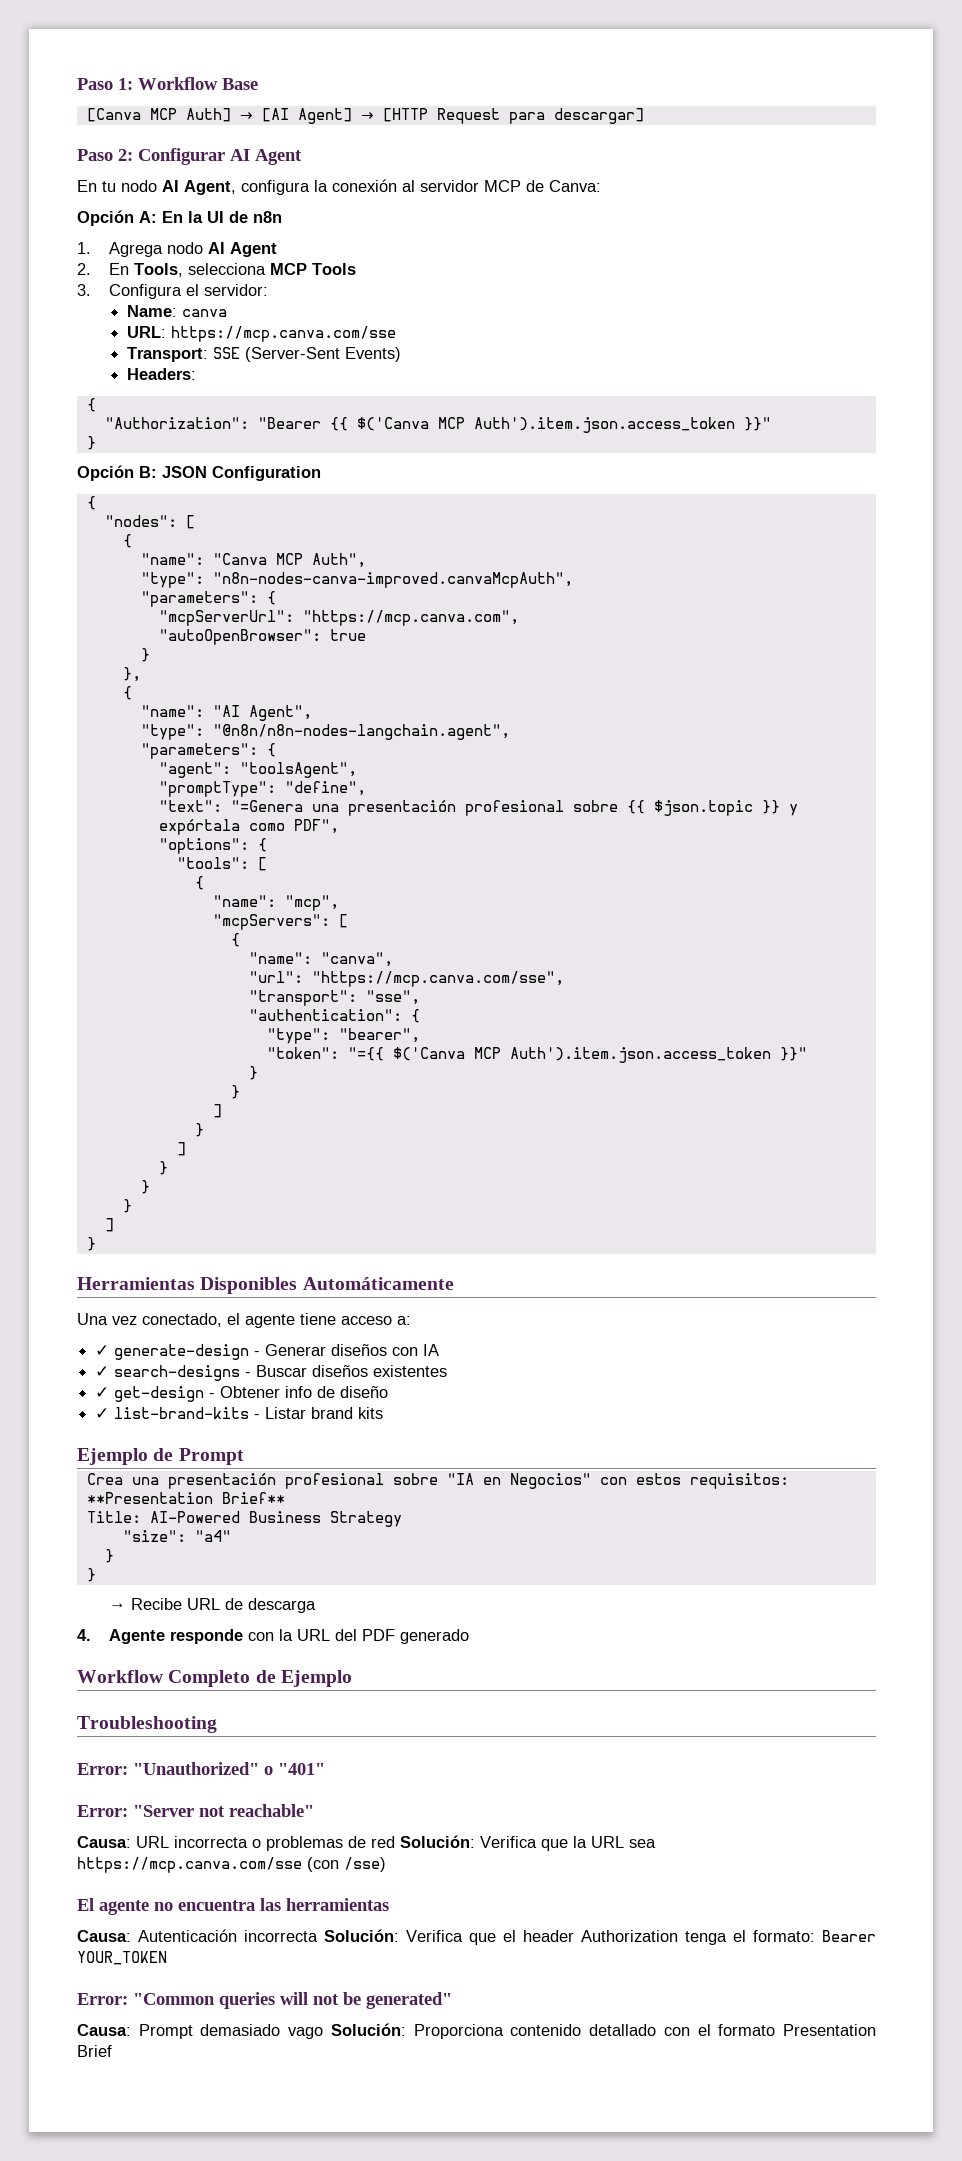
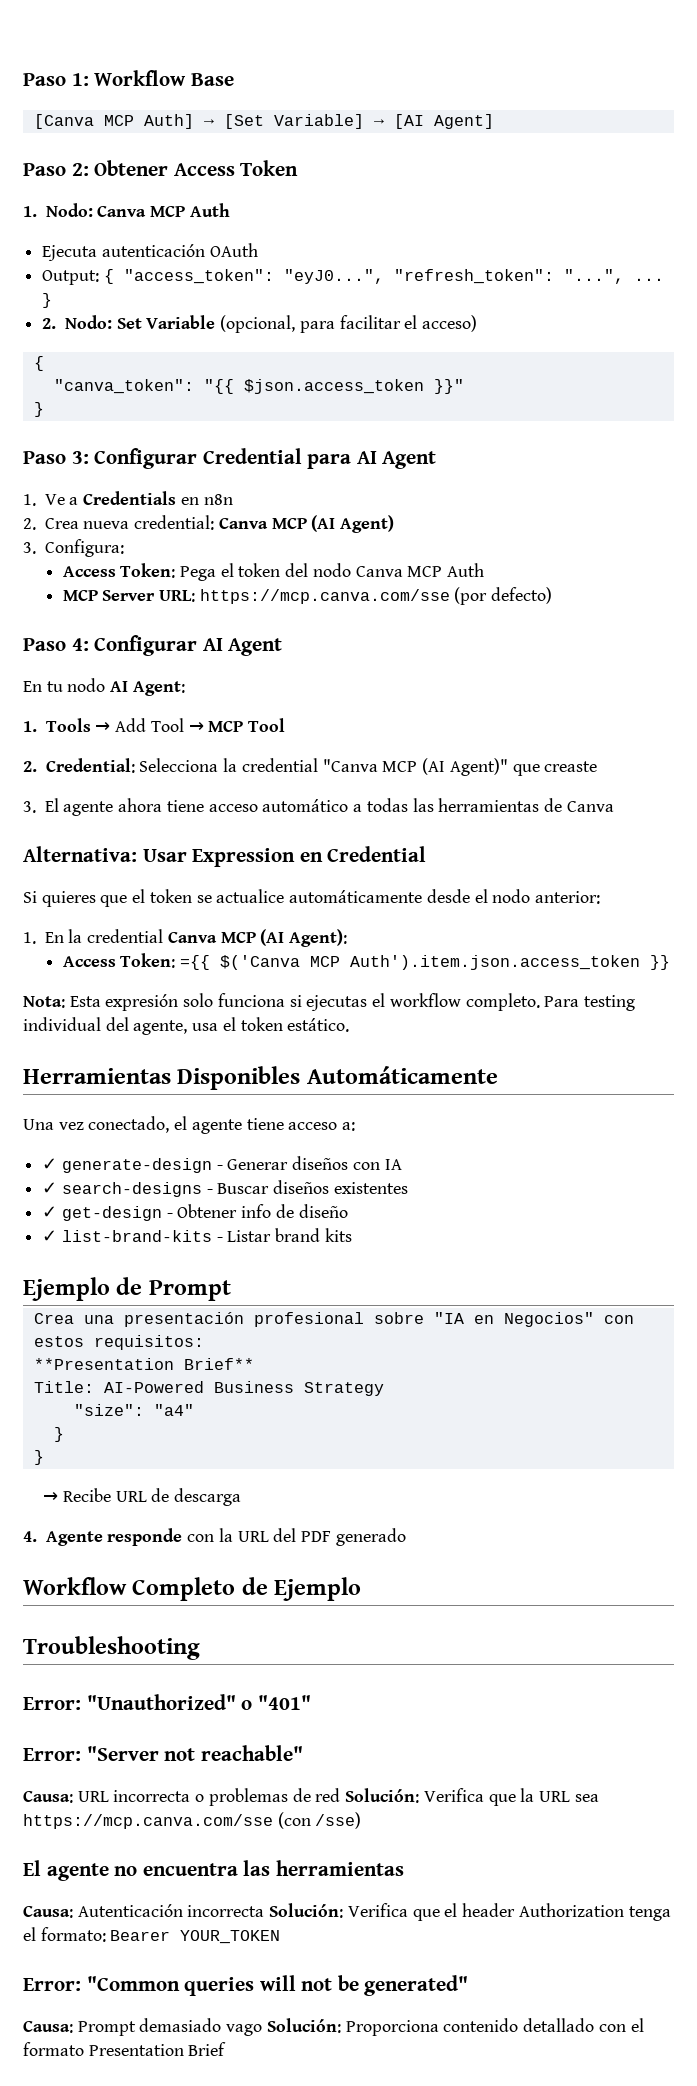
- [Canva MCP Auth] → [AI Agent] → [HTTP Request para descargar]
- Paso 2: Configurar AI Agent
+ [Canva MCP Auth] → [Set Variable] → [AI Agent]
+ Paso 2: Obtener Access Token
+ 1. Nodo: Canva MCP Auth
+ Ejecuta autenticación OAuth
+ Output: { "access_token": "eyJ0...", "refresh_token": "...", ... }
+ 2. Nodo: Set Variable (opcional, para facilitar el acceso)
+ {
+ "canva_token": "{{ $json.access_token }}"
+ }
+ Paso 3: Configurar Credential para AI Agent
+ 1. Ve a Credentials en n8n
+ 2. Crea nueva credential: Canva MCP (AI Agent)
+ 3. Configura:
+ Access Token: Pega el token del nodo Canva MCP Auth
+ MCP Server URL: https://mcp.canva.com/sse (por defecto)
+ Paso 4: Configurar AI Agent
- En tu nodo AI Agent, configura la conexión al servidor MCP de Canva:
- Opción A: En la UI de n8n
- 1. Agrega nodo AI Agent
- 2. En Tools, selecciona MCP Tools
- 3. Configura el servidor:
- Name: canva
- URL: https://mcp.canva.com/sse
- Transport: SSE (Server-Sent Events)
- Headers:
- {
- "Authorization": "Bearer {{ $('Canva MCP Auth').item.json.access_token }}"
- }
- Opción B: JSON Configuration
- {
- "nodes": [
- {
- "name": "Canva MCP Auth",
- "type": "n8n-nodes-canva-improved.canvaMcpAuth",
- "parameters": {
- "mcpServerUrl": "https://mcp.canva.com",
- "autoOpenBrowser": true
- }
- },
- {
- "name": "AI Agent",
- "type": "@n8n/n8n-nodes-langchain.agent",
- "parameters": {
- "agent": "toolsAgent",
- "promptType": "define",
- "text": "=Genera una presentación profesional sobre {{ $json.topic }} y expórtala como PDF",
- "options": {
- "tools": [
- {
- "name": "mcp",
- "mcpServers": [
- {
- "name": "canva",
- "url": "https://mcp.canva.com/sse",
- "transport": "sse",
- "authentication": {
- "type": "bearer",
- "token": "={{ $('Canva MCP Auth').item.json.access_token }}"
- }
- }
- ]
- }
- ]
- }
- }
- }
- ]
- }
+ En tu nodo AI Agent:
+ 1. Tools → Add Tool → MCP Tool
+ 2. Credential: Selecciona la credential "Canva MCP (AI Agent)" que creaste
+ 3. El agente ahora tiene acceso automático a todas las herramientas de Canva
+ Alternativa: Usar Expression en Credential
+ Si quieres que el token se actualice automáticamente desde el nodo anterior:
+ 1. En la credential Canva MCP (AI Agent):
+ Access Token: ={{ $('Canva MCP Auth').item.json.access_token }}
+ Nota: Esta expresión solo funciona si ejecutas el workflow completo. Para testing individual del agente, usa el token estático.

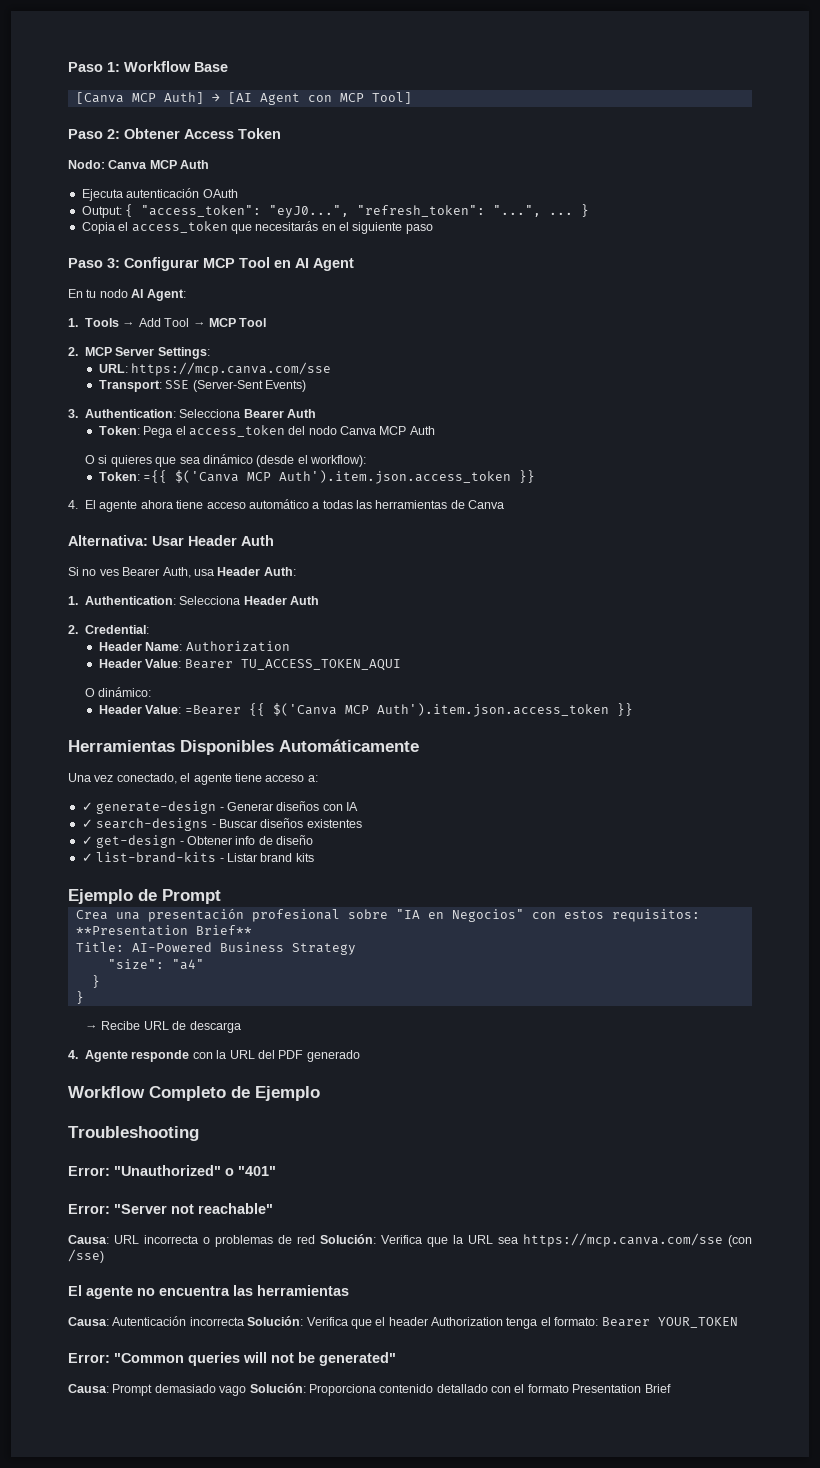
- [Canva MCP Auth] → [Set Variable] → [AI Agent]
+ [Canva MCP Auth] → [AI Agent con MCP Tool]
- 1. Nodo: Canva MCP Auth
+ Nodo: Canva MCP Auth
- 2. Nodo: Set Variable (opcional, para facilitar el acceso)
- {
- "canva_token": "{{ $json.access_token }}"
- }
- Paso 3: Configurar Credential para AI Agent
- 1. Ve a Credentials en n8n
- 2. Crea nueva credential: Canva MCP (AI Agent)
- 3. Configura:
- Access Token: Pega el token del nodo Canva MCP Auth
- MCP Server URL: https://mcp.canva.com/sse (por defecto)
- Paso 4: Configurar AI Agent
+ Copia el access_token que necesitarás en el siguiente paso
+ Paso 3: Configurar MCP Tool en AI Agent
- 2. Credential: Selecciona la credential "Canva MCP (AI Agent)" que creaste
- 3. El agente ahora tiene acceso automático a todas las herramientas de Canva
+ 2. MCP Server Settings:
+ URL: https://mcp.canva.com/sse
+ Transport: SSE (Server-Sent Events)
+ 3. Authentication: Selecciona Bearer Auth
+ Token: Pega el access_token del nodo Canva MCP Auth
+ O si quieres que sea dinámico (desde el workflow):
+ Token: ={{ $('Canva MCP Auth').item.json.access_token }}
+ 4. El agente ahora tiene acceso automático a todas las herramientas de Canva
- Alternativa: Usar Expression en Credential
- Si quieres que el token se actualice automáticamente desde el nodo anterior:
- 1. En la credential Canva MCP (AI Agent):
- Access Token: ={{ $('Canva MCP Auth').item.json.access_token }}
- Nota: Esta expresión solo funciona si ejecutas el workflow completo. Para testing individual del agente, usa el token estático.
+ Alternativa: Usar Header Auth
+ Si no ves Bearer Auth, usa Header Auth:
+ 1. Authentication: Selecciona Header Auth
+ 2. Credential:
+ Header Name: Authorization
+ Header Value: Bearer TU_ACCESS_TOKEN_AQUI
+ O dinámico:
+ Header Value: =Bearer {{ $('Canva MCP Auth').item.json.access_token }}

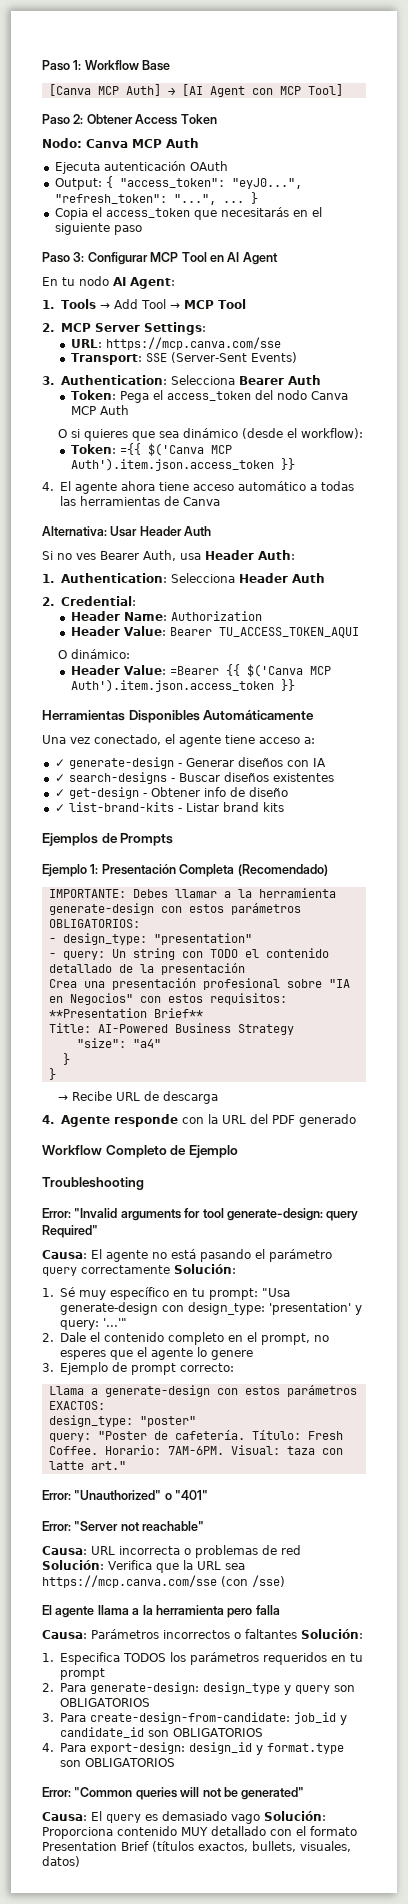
- Ejemplo de Prompt
+ Ejemplos de Prompts
+ Ejemplo 1: Presentación Completa (Recomendado)
+ IMPORTANTE: Debes llamar a la herramienta generate-design con estos parámetros OBLIGATORIOS:
+ - design_type: "presentation"
+ - query: Un string con TODO el contenido detallado de la presentación
+ Error: "Invalid arguments for tool generate-design: query Required"
+ Causa: El agente no está pasando el parámetro query correctamente Solución:
+ 1. Sé muy específico en tu prompt: "Usa generate-design con design_type: 'presentation' y query: '...'"
+ 2. Dale el contenido completo en el prompt, no esperes que el agente lo genere
+ 3. Ejemplo de prompt correcto:
+ Llama a generate-design con estos parámetros EXACTOS:
+ design_type: "poster"
+ query: "Poster de cafetería. Título: Fresh Coffee. Horario: 7AM-6PM. Visual: taza con latte art."
- El agente no encuentra las herramientas
- Causa: Autenticación incorrecta Solución: Verifica que el header Authorization tenga el formato: Bearer YOUR_TOKEN
+ El agente llama a la herramienta pero falla
+ Causa: Parámetros incorrectos o faltantes Solución:
+ 1. Especifica TODOS los parámetros requeridos en tu prompt
+ 2. Para generate-design: design_type y query son OBLIGATORIOS
+ 3. Para create-design-from-candidate: job_id y candidate_id son OBLIGATORIOS
+ 4. Para export-design: design_id y format.type son OBLIGATORIOS
- Causa: Prompt demasiado vago Solución: Proporciona contenido detallado con el formato Presentation Brief
+ Causa: El query es demasiado vago Solución: Proporciona contenido MUY detallado con el formato Presentation Brief (títulos exactos, bullets, visuales, datos)

